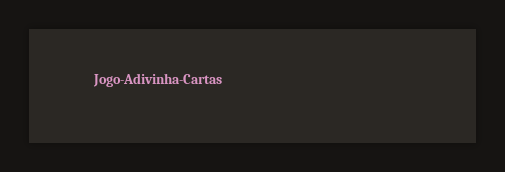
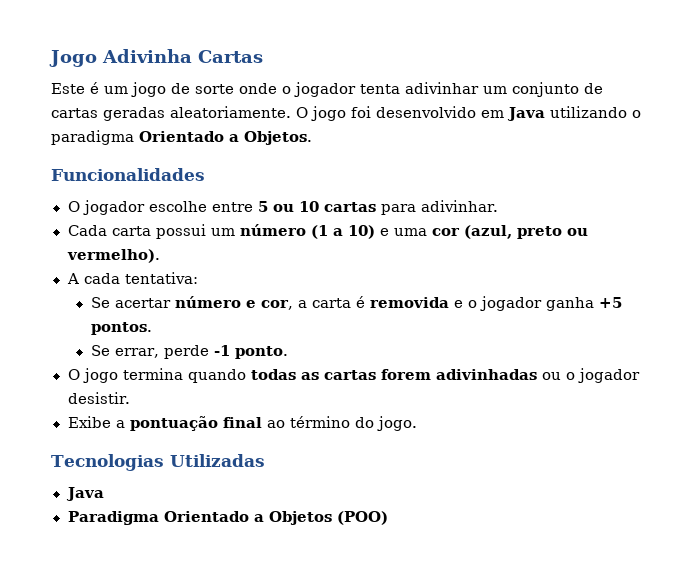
- Jogo-Adivinha-Cartas
+ Jogo Adivinha Cartas
+ Este é um jogo de sorte onde o jogador tenta adivinhar um conjunto de cartas geradas aleatoriamente. O jogo foi desenvolvido em Java utilizando o paradigma Orientado a Objetos.
+ Funcionalidades
+ O jogador escolhe entre 5 ou 10 cartas para adivinhar.
+ Cada carta possui um número (1 a 10) e uma cor (azul, preto ou vermelho).
+ A cada tentativa:
+ Se acertar número e cor, a carta é removida e o jogador ganha +5 pontos.
+ Se errar, perde -1 ponto.
+ O jogo termina quando todas as cartas forem adivinhadas ou o jogador desistir.
+ Exibe a pontuação final ao término do jogo.
+ Tecnologias Utilizadas
+ Java
+ Paradigma Orientado a Objetos (POO)

